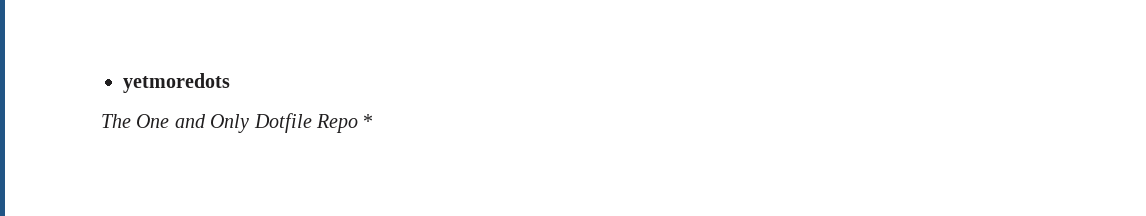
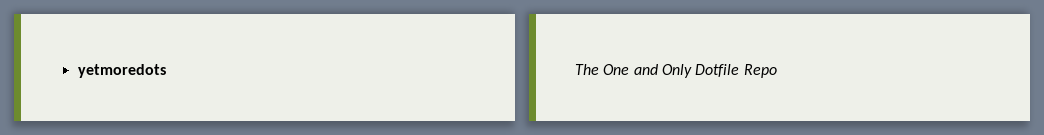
- The One and Only Dotfile Repo *
+ The One and Only Dotfile Repo

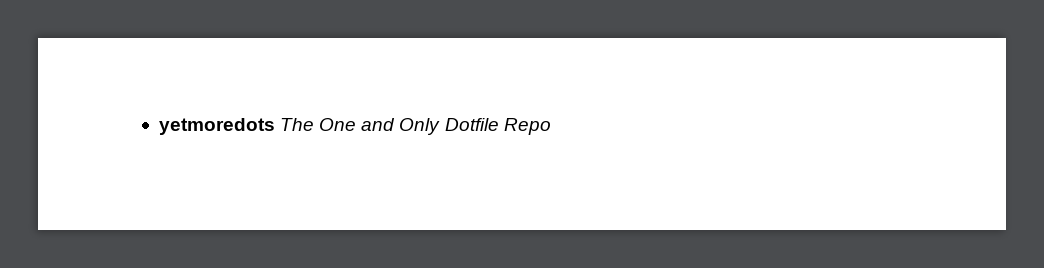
- yetmoredots
- The One and Only Dotfile Repo
+ yetmoredots The One and Only Dotfile Repo

